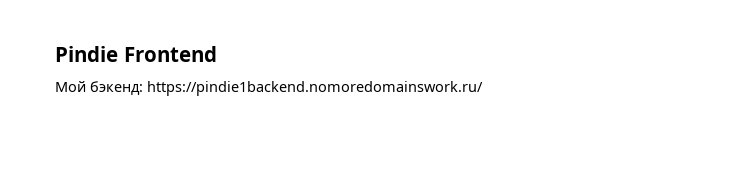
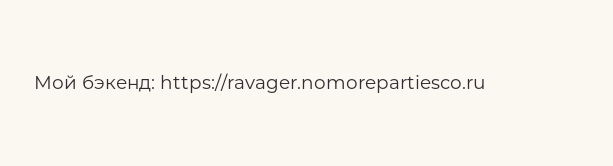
- Pindie Frontend
- Мой бэкенд: https://pindie1backend.nomoredomainswork.ru/
+ Мой бэкенд: https://ravager.nomorepartiesco.ru

